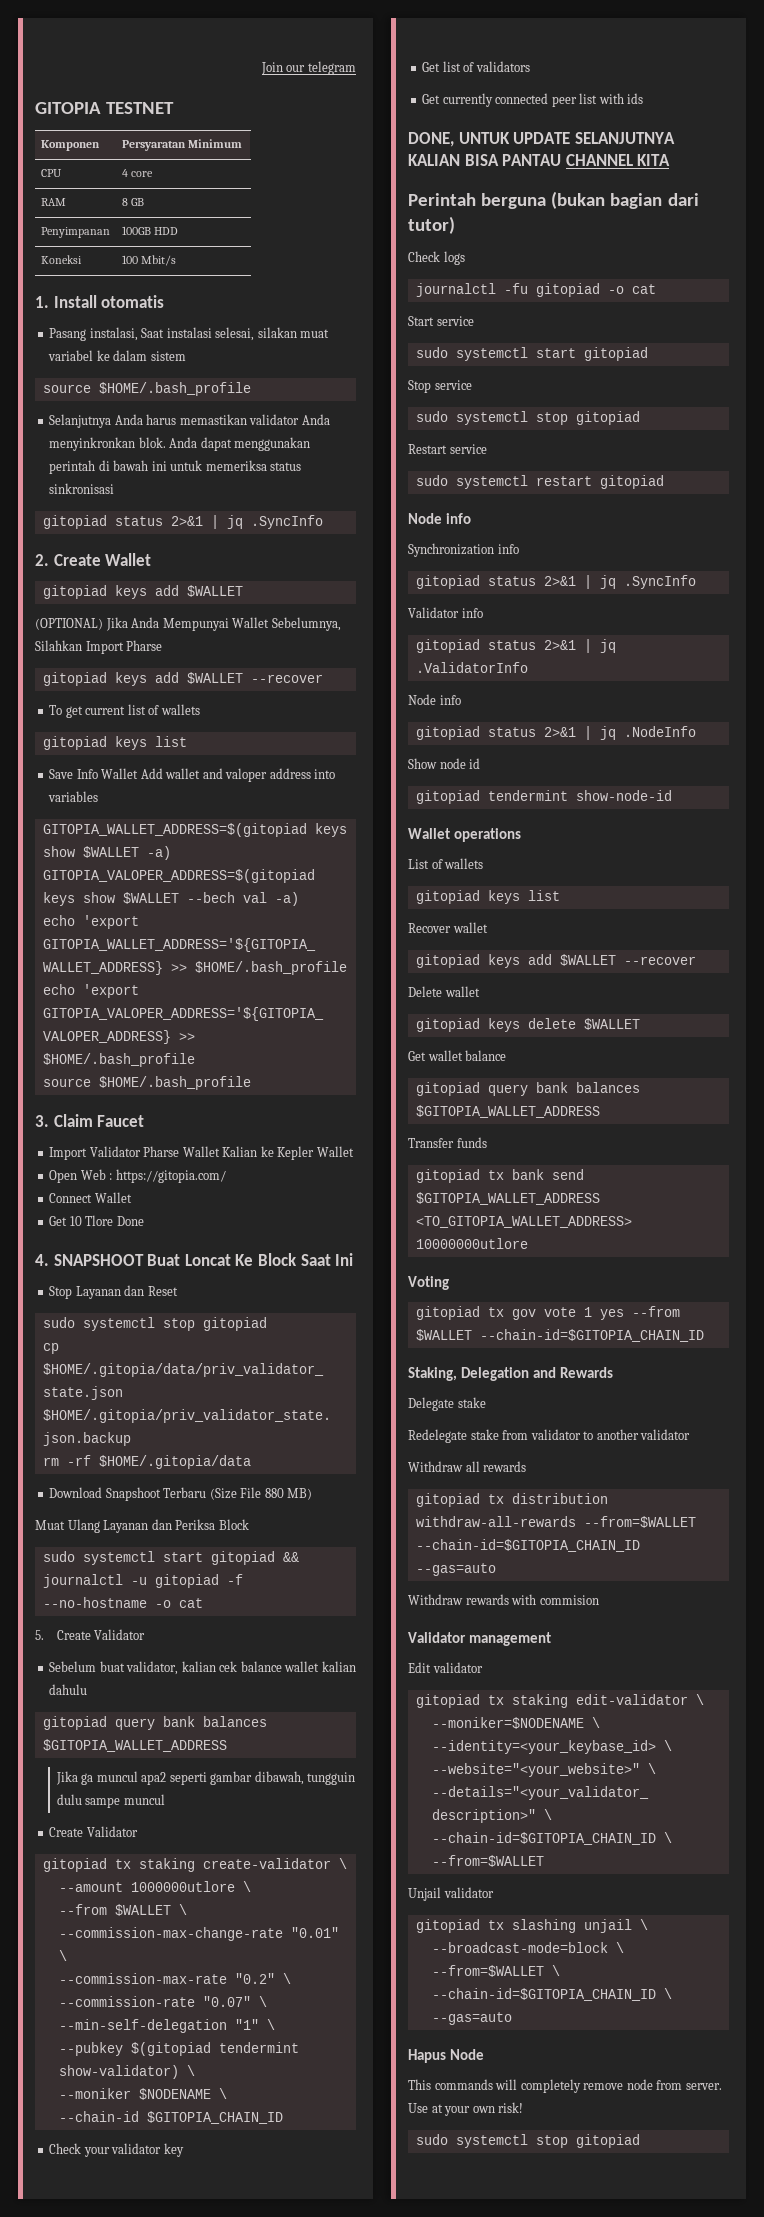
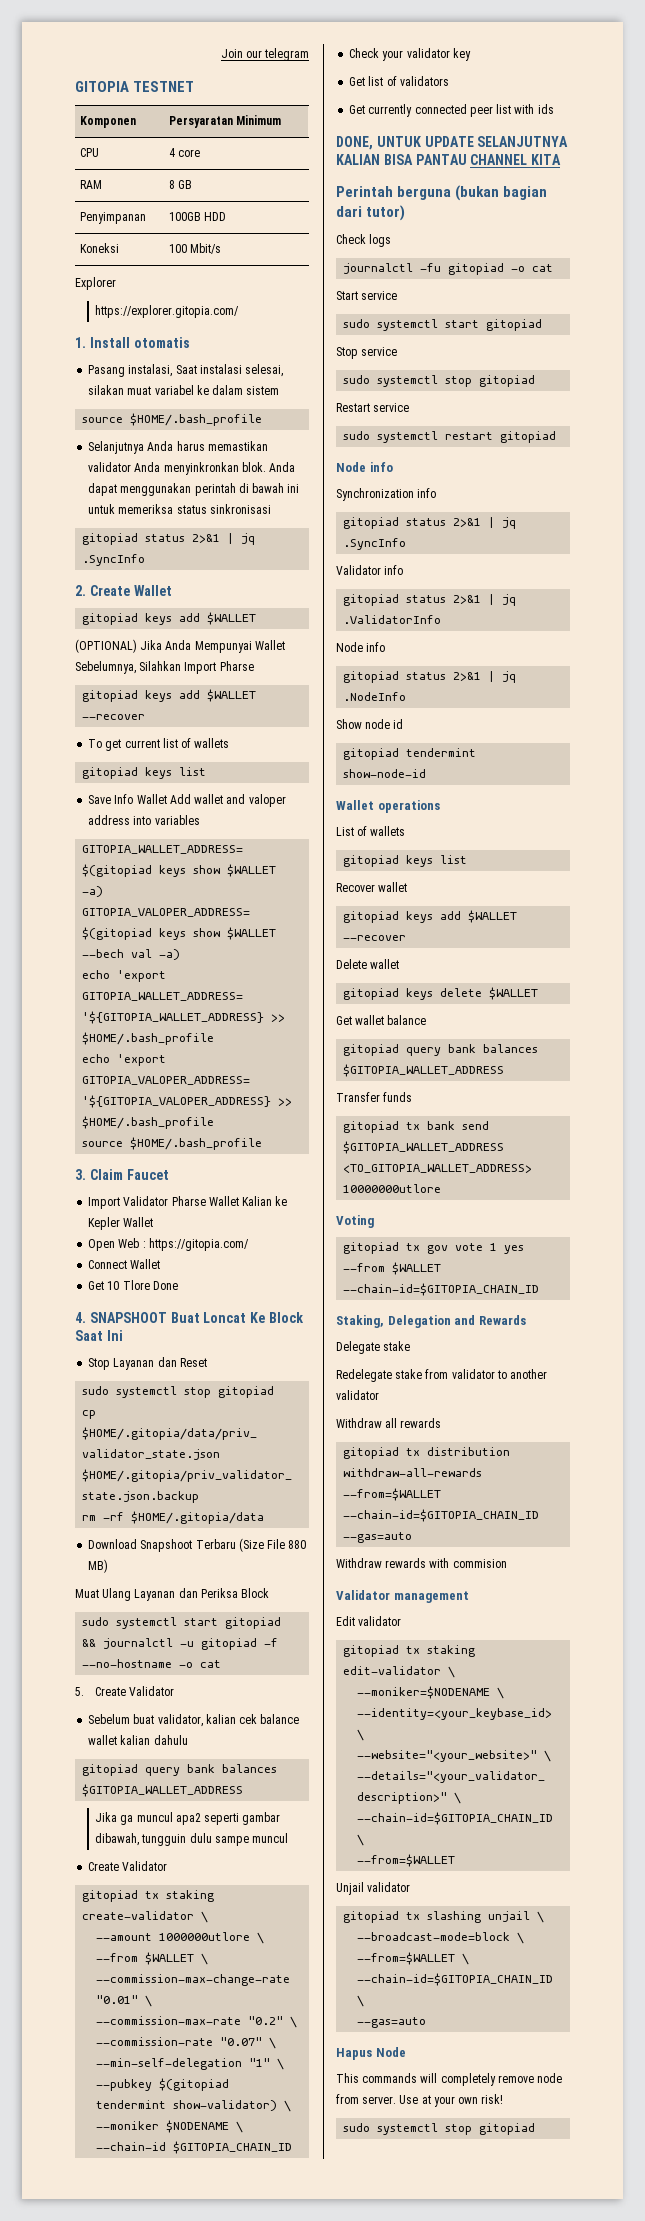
+ Explorer
+ https://explorer.gitopia.com/

